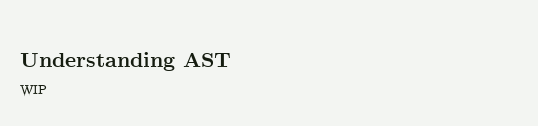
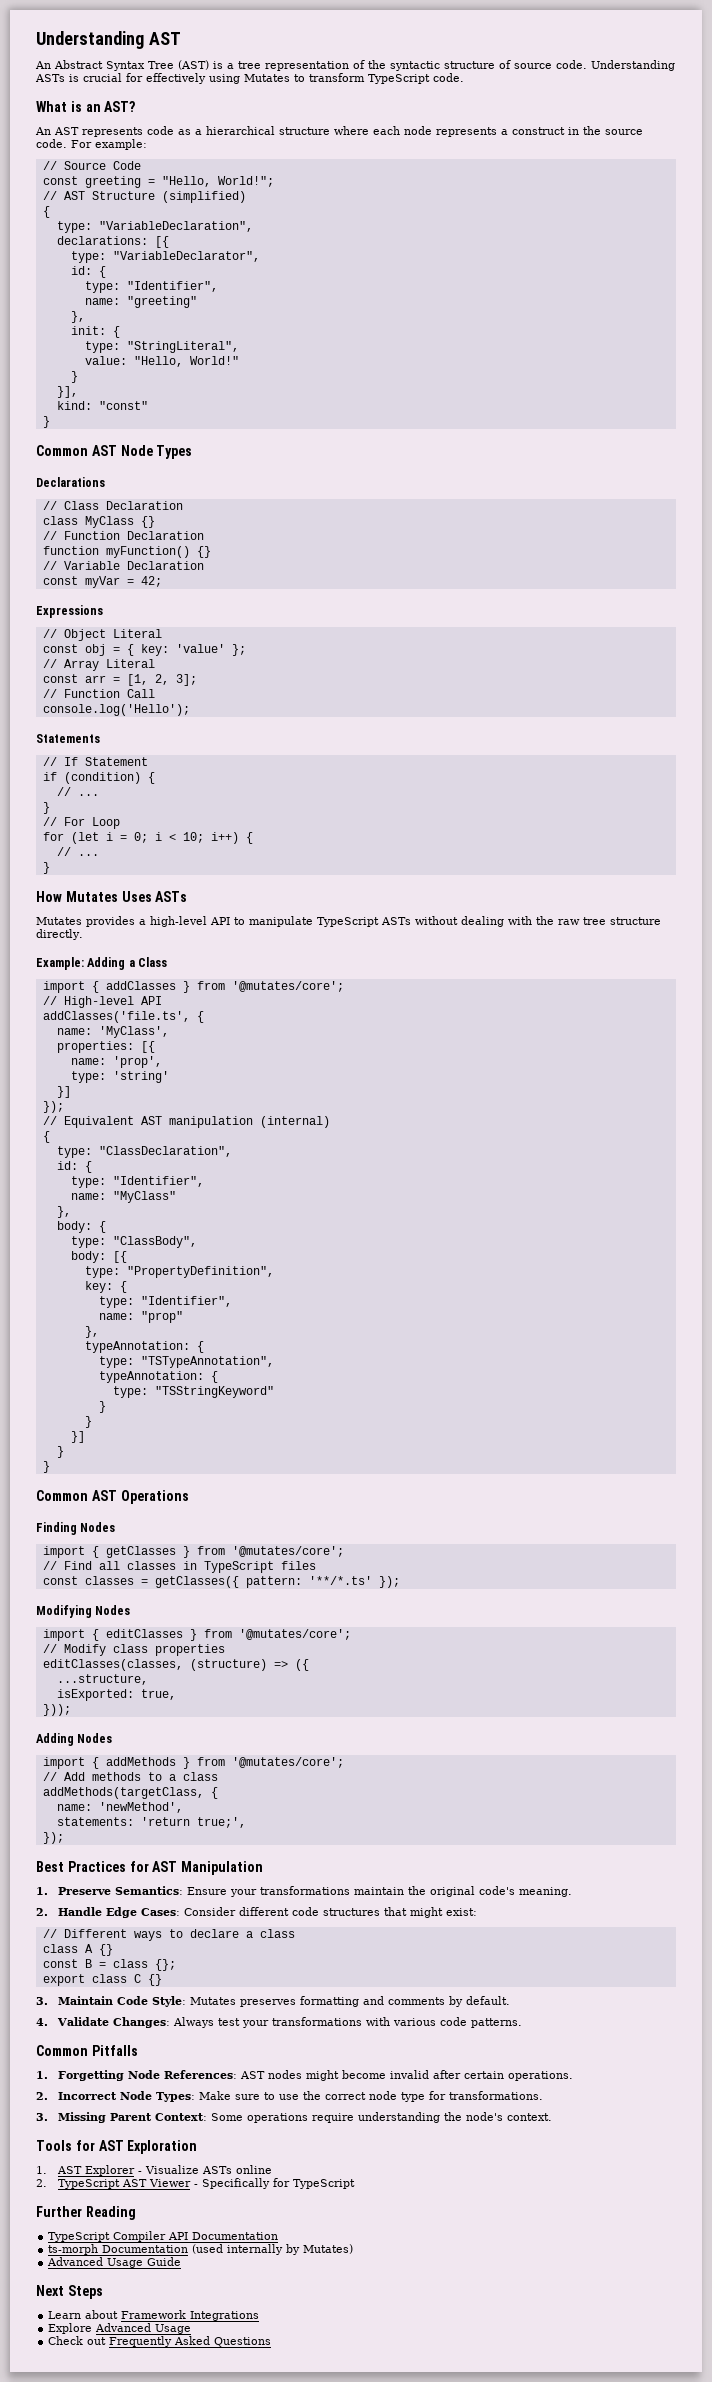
- WIP
+ An Abstract Syntax Tree (AST) is a tree representation of the syntactic structure of source code. Understanding ASTs is crucial for effectively using Mutates to transform TypeScript code.
+ What is an AST?
+ An AST represents code as a hierarchical structure where each node represents a construct in the source code. For example:
+ // Source Code
+ const greeting = "Hello, World!";
+ // AST Structure (simplified)
+ {
+ type: "VariableDeclaration",
+ declarations: [{
+ type: "VariableDeclarator",
+ id: {
+ type: "Identifier",
+ name: "greeting"
+ },
+ init: {
+ type: "StringLiteral",
+ value: "Hello, World!"
+ }
+ }],
+ kind: "const"
+ }
+ Common AST Node Types
+ Declarations
+ // Class Declaration
+ class MyClass {}
+ // Function Declaration
+ function myFunction() {}
+ // Variable Declaration
+ const myVar = 42;
+ Expressions
+ // Object Literal
+ const obj = { key: 'value' };
+ // Array Literal
+ const arr = [1, 2, 3];
+ // Function Call
+ console.log('Hello');
+ Statements
+ // If Statement
+ if (condition) {
+ // ...
+ }
+ // For Loop
+ for (let i = 0; i < 10; i++) {
+ // ...
+ }
+ How Mutates Uses ASTs
+ Mutates provides a high-level API to manipulate TypeScript ASTs without dealing with the raw tree structure directly.
+ Example: Adding a Class
+ import { addClasses } from '@mutates/core';
+ // High-level API
+ addClasses('file.ts', {
+ name: 'MyClass',
+ properties: [{
+ name: 'prop',
+ type: 'string'
+ }]
+ });
+ // Equivalent AST manipulation (internal)
+ {
+ type: "ClassDeclaration",
+ id: {
+ type: "Identifier",
+ name: "MyClass"
+ },
+ body: {
+ type: "ClassBody",
+ body: [{
+ type: "PropertyDefinition",
+ key: {
+ type: "Identifier",
+ name: "prop"
+ },
+ typeAnnotation: {
+ type: "TSTypeAnnotation",
+ typeAnnotation: {
+ type: "TSStringKeyword"
+ }
+ }
+ }]
+ }
+ }
+ Common AST Operations
+ Finding Nodes
+ import { getClasses } from '@mutates/core';
+ // Find all classes in TypeScript files
+ const classes = getClasses({ pattern: '**/*.ts' });
+ Modifying Nodes
+ import { editClasses } from '@mutates/core';
+ // Modify class properties
+ editClasses(classes, (structure) => ({
+ ...structure,
+ isExported: true,
+ }));
+ Adding Nodes
+ import { addMethods } from '@mutates/core';
+ // Add methods to a class
+ addMethods(targetClass, {
+ name: 'newMethod',
+ statements: 'return true;',
+ });
+ Best Practices for AST Manipulation
+ 1. Preserve Semantics: Ensure your transformations maintain the original code's meaning.
+ 2. Handle Edge Cases: Consider different code structures that might exist:
+ // Different ways to declare a class
+ class A {}
+ const B = class {};
+ export class C {}
+ 3. Maintain Code Style: Mutates preserves formatting and comments by default.
+ 4. Validate Changes: Always test your transformations with various code patterns.
+ Common Pitfalls
+ 1. Forgetting Node References: AST nodes might become invalid after certain operations.
+ 2. Incorrect Node Types: Make sure to use the correct node type for transformations.
+ 3. Missing Parent Context: Some operations require understanding the node's context.
+ Tools for AST Exploration
+ 1. AST Explorer - Visualize ASTs online
+ 2. TypeScript AST Viewer - Specifically for TypeScript
+ Further Reading
+ TypeScript Compiler API Documentation
+ ts-morph Documentation (used internally by Mutates)
+ Advanced Usage Guide
+ Next Steps
+ Learn about Framework Integrations
+ Explore Advanced Usage
+ Check out Frequently Asked Questions

